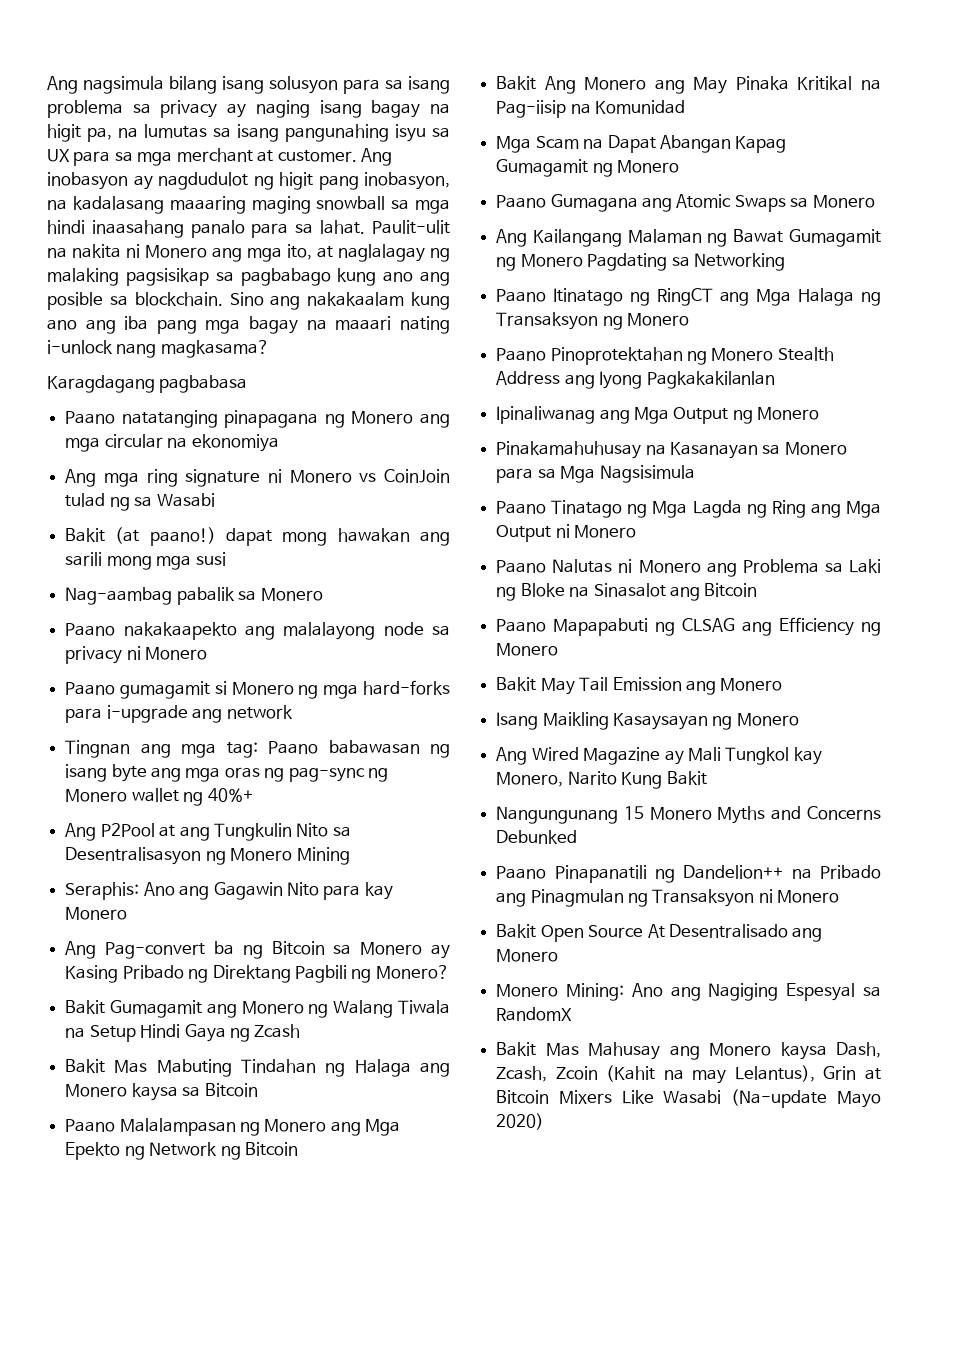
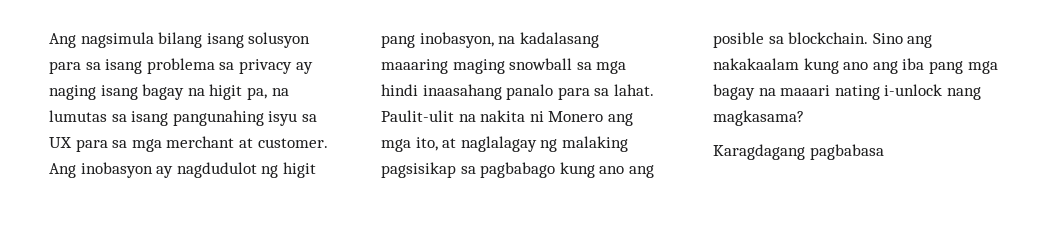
- Paano natatanging pinapagana ng Monero ang mga circular na ekonomiya
- Ang mga ring signature ni Monero vs CoinJoin tulad ng sa Wasabi
- Bakit (at paano!) dapat mong hawakan ang sarili mong mga susi
- Nag-aambag pabalik sa Monero
- Paano nakakaapekto ang malalayong node sa privacy ni Monero
- Paano gumagamit si Monero ng mga hard-forks para i-upgrade ang network
- Tingnan ang mga tag: Paano babawasan ng isang byte ang mga oras ng pag-sync ng Monero wallet ng 40%+
- Ang P2Pool at ang Tungkulin Nito sa Desentralisasyon ng Monero Mining
- Seraphis: Ano ang Gagawin Nito para kay Monero
- Ang Pag-convert ba ng Bitcoin sa Monero ay Kasing Pribado ng Direktang Pagbili ng Monero?
- Bakit Gumagamit ang Monero ng Walang Tiwala na Setup Hindi Gaya ng Zcash
- Bakit Mas Mabuting Tindahan ng Halaga ang Monero kaysa sa Bitcoin
- Paano Malalampasan ng Monero ang Mga Epekto ng Network ng Bitcoin
- Bakit Ang Monero ang May Pinaka Kritikal na Pag-iisip na Komunidad
- Mga Scam na Dapat Abangan Kapag Gumagamit ng Monero
- Paano Gumagana ang Atomic Swaps sa Monero
- Ang Kailangang Malaman ng Bawat Gumagamit ng Monero Pagdating sa Networking
- Paano Itinatago ng RingCT ang Mga Halaga ng Transaksyon ng Monero
- Paano Pinoprotektahan ng Monero Stealth Address ang Iyong Pagkakakilanlan
- Ipinaliwanag ang Mga Output ng Monero
- Pinakamahuhusay na Kasanayan sa Monero para sa Mga Nagsisimula
- Paano Tinatago ng Mga Lagda ng Ring ang Mga Output ni Monero
- Paano Nalutas ni Monero ang Problema sa Laki ng Bloke na Sinasalot ang Bitcoin
- Paano Mapapabuti ng CLSAG ang Efficiency ng Monero
- Bakit May Tail Emission ang Monero
- Isang Maikling Kasaysayan ng Monero
- Ang Wired Magazine ay Mali Tungkol kay Monero, Narito Kung Bakit
- Nangungunang 15 Monero Myths and Concerns Debunked
- Paano Pinapanatili ng Dandelion++ na Pribado ang Pinagmulan ng Transaksyon ni Monero
- Bakit Open Source At Desentralisado ang Monero
- Monero Mining: Ano ang Nagiging Espesyal sa RandomX
- Bakit Mas Mahusay ang Monero kaysa Dash, Zcash, Zcoin (Kahit na may Lelantus), Grin at Bitcoin Mixers Like Wasabi (Na-update Mayo 2020)

